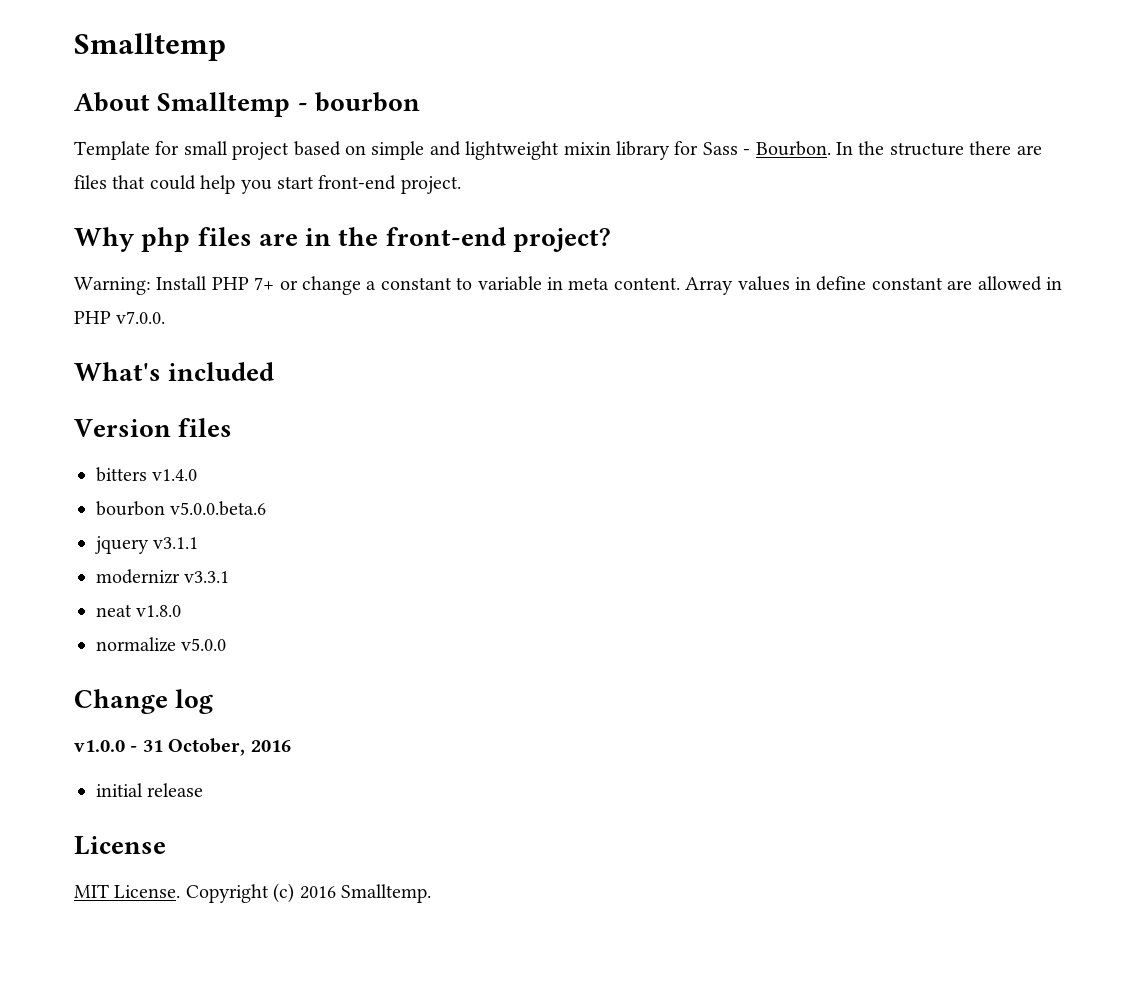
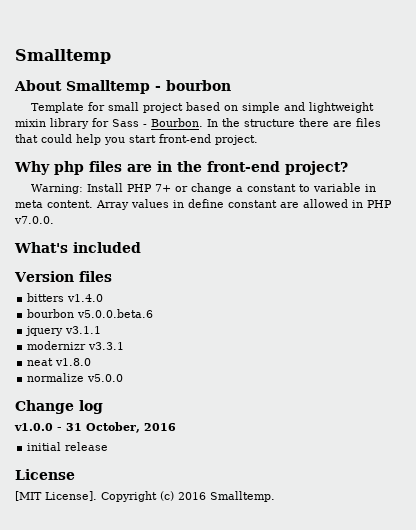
- MIT License.
+ [MIT License].

